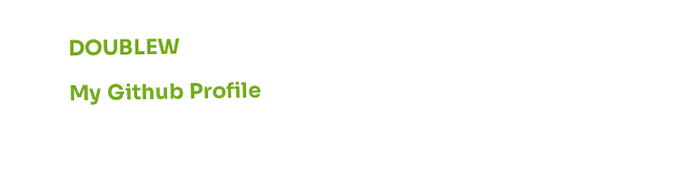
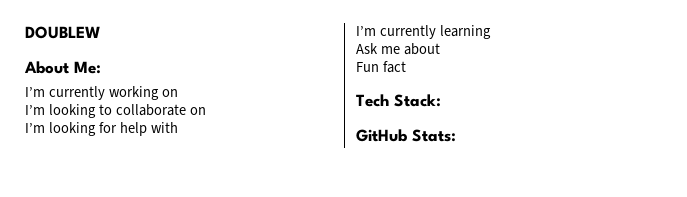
- My Github Profile
+ About Me:
+ I’m currently working on
+ I’m looking to collaborate on
+ I’m looking for help with
+ I’m currently learning
+ Ask me about
+ Fun fact
+ Tech Stack:
+ GitHub Stats:

